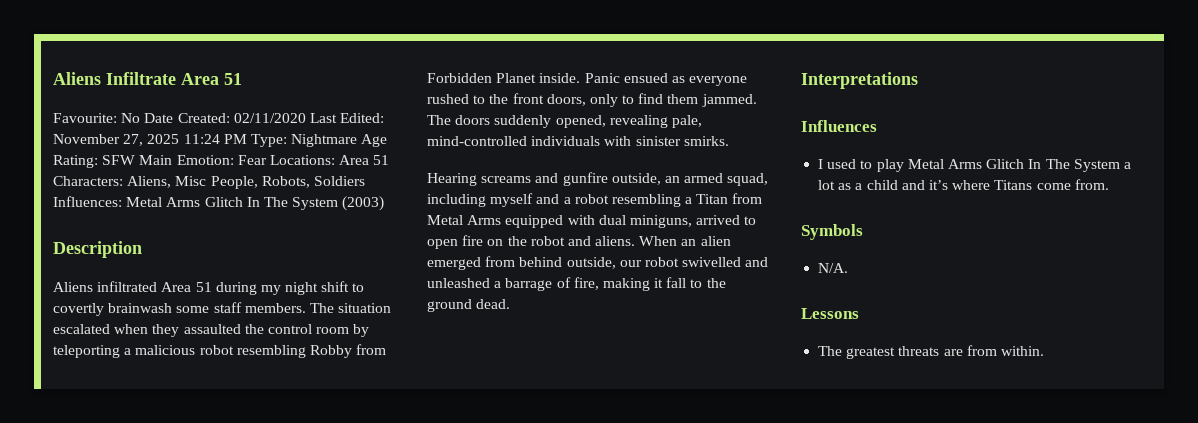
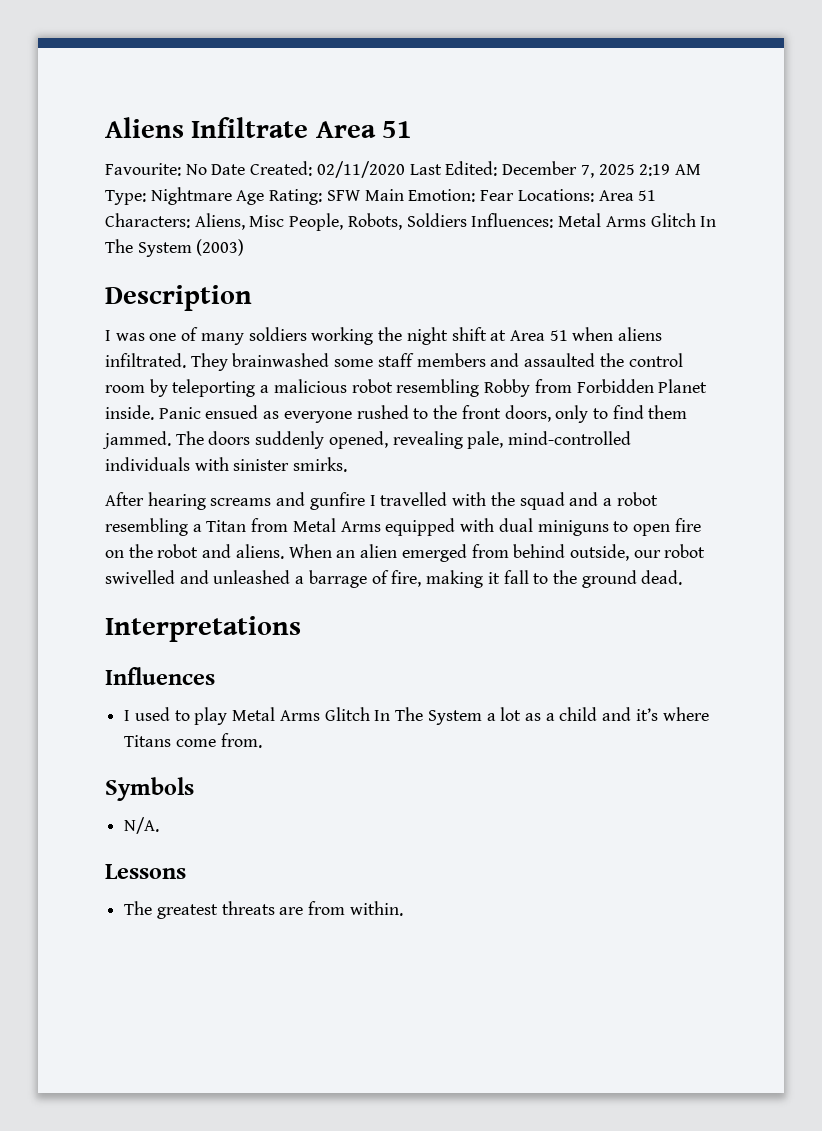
- Favourite: No Date Created: 02/11/2020 Last Edited: November 27, 2025 11:24 PM Type: Nightmare Age Rating: SFW Main Emotion: Fear Locations: Area 51 Characters: Aliens, Misc People, Robots, Soldiers Influences: Metal Arms Glitch In The System (2003)
+ Favourite: No Date Created: 02/11/2020 Last Edited: December 7, 2025 2:19 AM Type: Nightmare Age Rating: SFW Main Emotion: Fear Locations: Area 51 Characters: Aliens, Misc People, Robots, Soldiers Influences: Metal Arms Glitch In The System (2003)
- Aliens infiltrated Area 51 during my night shift to covertly brainwash some staff members. The situation escalated when they assaulted the control room by teleporting a malicious robot resembling Robby from Forbidden Planet inside.
+ I was one of many soldiers working the night shift at Area 51 when aliens infiltrated. They brainwashed some staff members and assaulted the control room by teleporting a malicious robot resembling Robby from Forbidden Planet inside.
- Hearing screams and gunfire outside, an armed squad, including myself and a robot resembling a Titan from Metal Arms equipped with dual miniguns, arrived to open fire on the robot and aliens.
+ After hearing screams and gunfire I travelled with the squad and a robot resembling a Titan from Metal Arms equipped with dual miniguns to open fire on the robot and aliens.

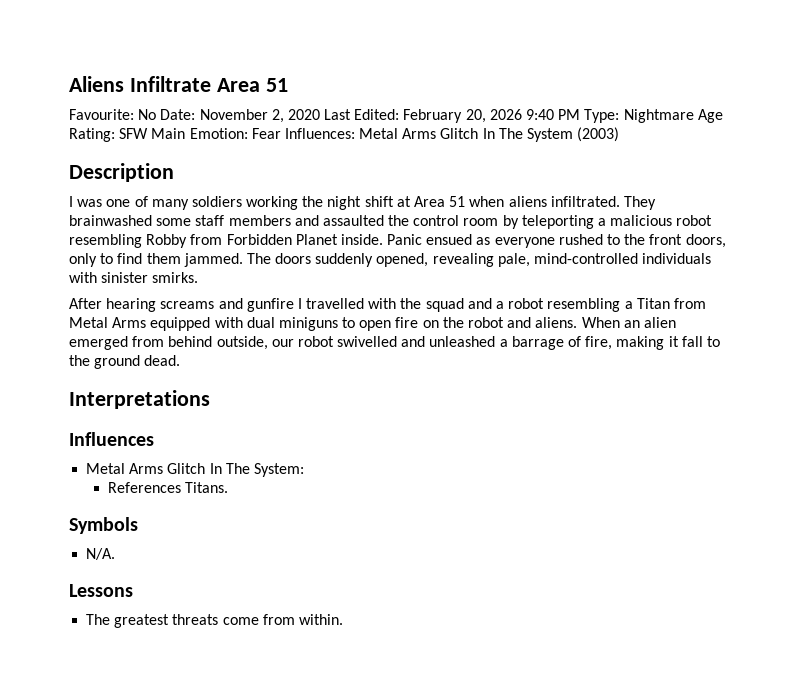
- Favourite: No Date Created: 02/11/2020 Last Edited: December 7, 2025 2:19 AM Type: Nightmare Age Rating: SFW Main Emotion: Fear Locations: Area 51 Characters: Aliens, Misc People, Robots, Soldiers Influences: Metal Arms Glitch In The System (2003)
+ Favourite: No Date: November 2, 2020 Last Edited: February 20, 2026 9:40 PM Type: Nightmare Age Rating: SFW Main Emotion: Fear Influences: Metal Arms Glitch In The System (2003)
- I used to play Metal Arms Glitch In The System a lot as a child and it’s where Titans come from.
+ Metal Arms Glitch In The System:
+ References Titans.
- The greatest threats are from within.
+ The greatest threats come from within.

